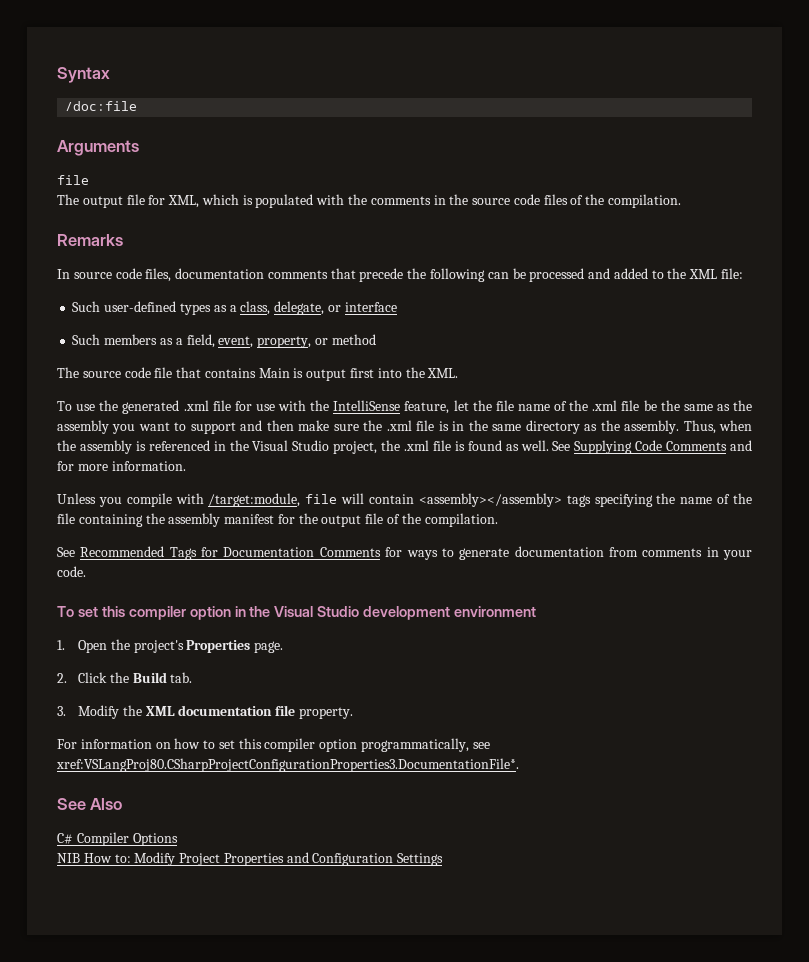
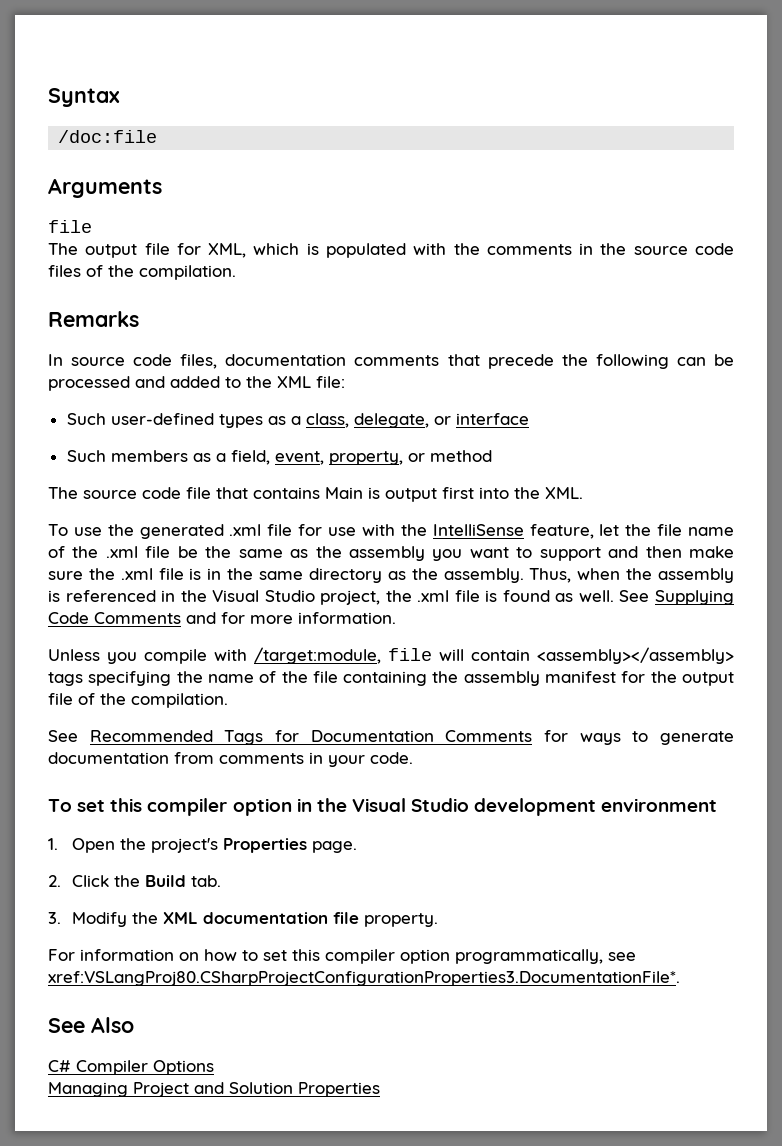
- NIB How to: Modify Project Properties and Configuration Settings
+ Managing Project and Solution Properties

